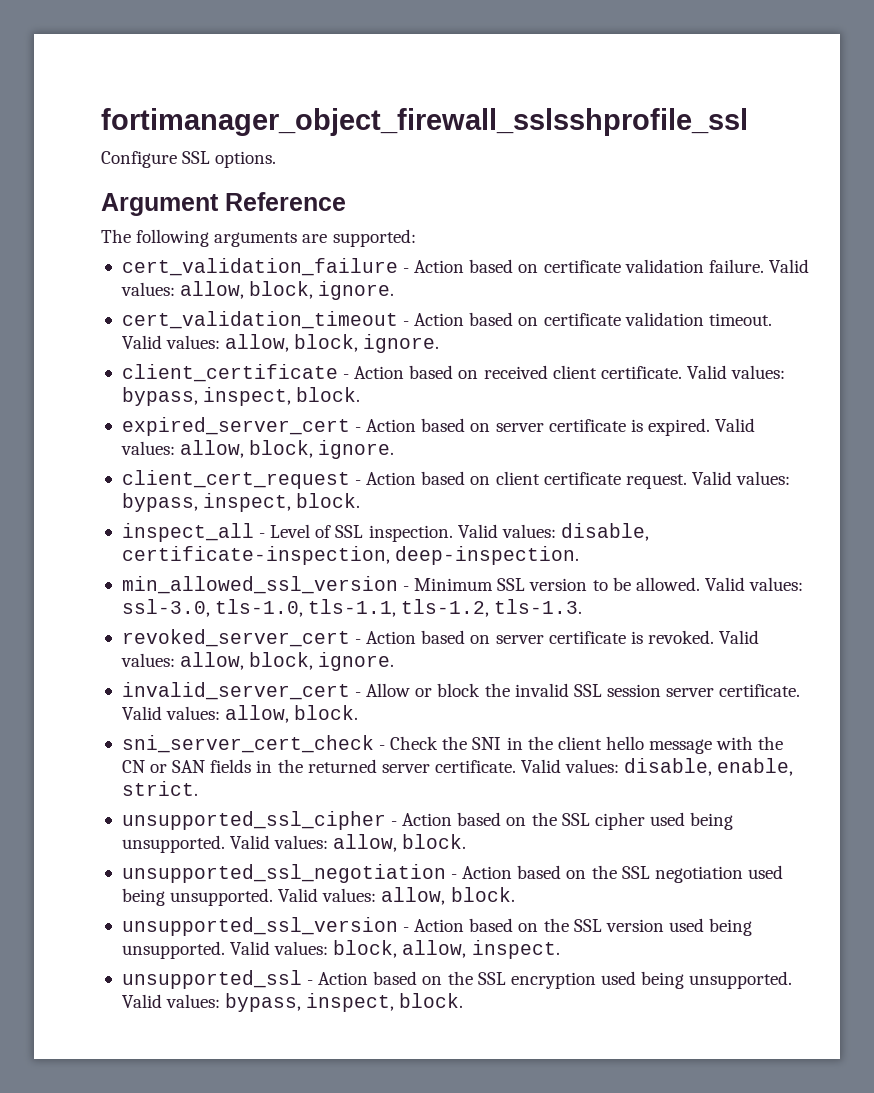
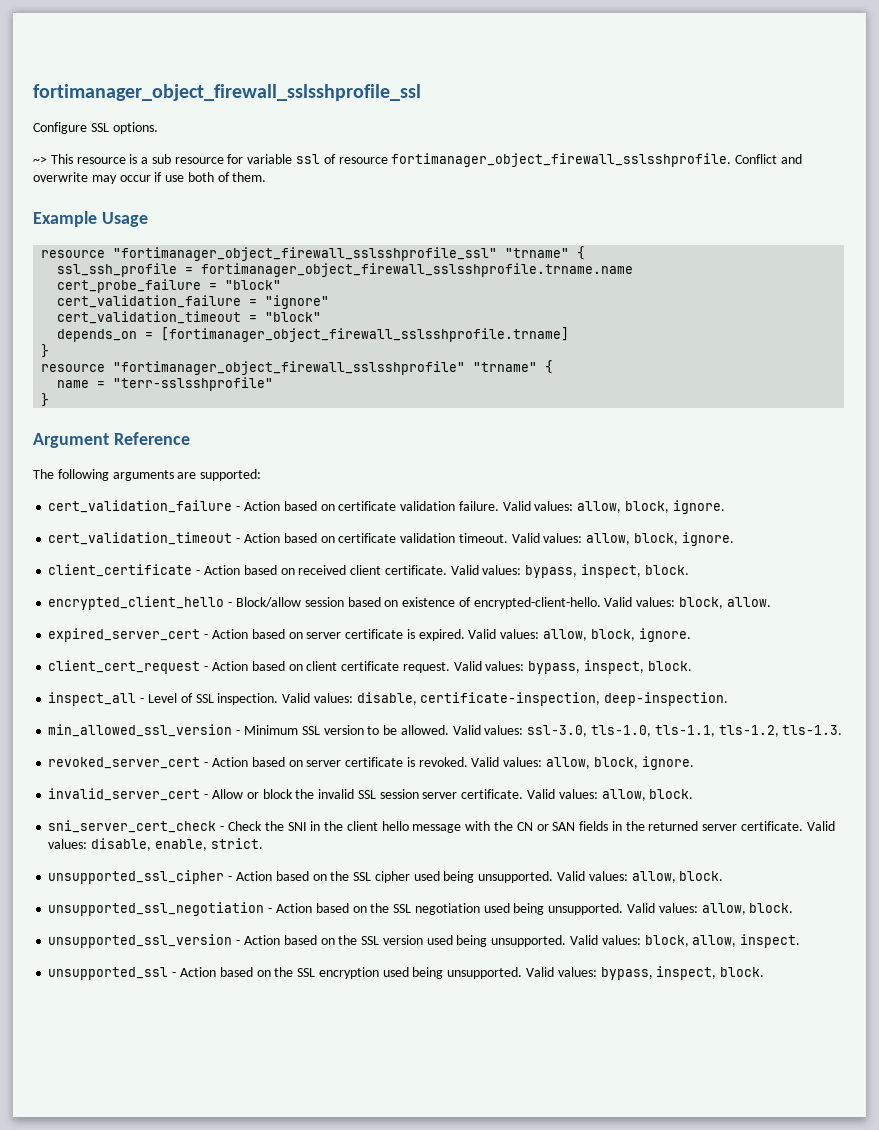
+ ~> This resource is a sub resource for variable ssl of resource fortimanager_object_firewall_sslsshprofile. Conflict and overwrite may occur if use both of them.
+ Example Usage
+ resource "fortimanager_object_firewall_sslsshprofile_ssl" "trname" {
+ ssl_ssh_profile = fortimanager_object_firewall_sslsshprofile.trname.name
+ cert_probe_failure = "block"
+ cert_validation_failure = "ignore"
+ cert_validation_timeout = "block"
+ depends_on = [fortimanager_object_firewall_sslsshprofile.trname]
+ }
+ resource "fortimanager_object_firewall_sslsshprofile" "trname" {
+ name = "terr-sslsshprofile"
+ }
+ encrypted_client_hello - Block/allow session based on existence of encrypted-client-hello. Valid values: block, allow.

